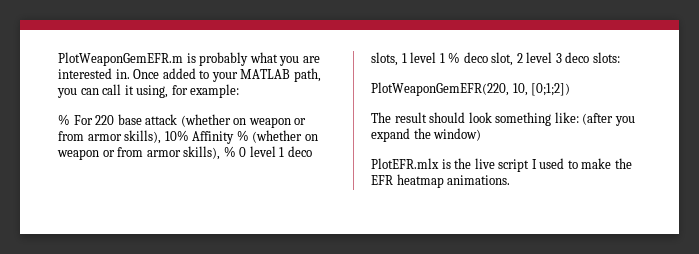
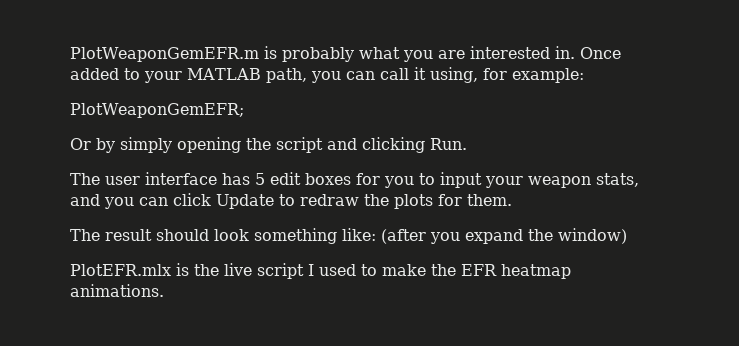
- % For 220 base attack (whether on weapon or from armor skills), 10% Affinity % (whether on weapon or from armor skills), % 0 level 1 deco slots, 1 level 1 % deco slot, 2 level 3 deco slots:
- PlotWeaponGemEFR(220, 10, [0;1;2])
+ PlotWeaponGemEFR;
+ Or by simply opening the script and clicking Run.
+ The user interface has 5 edit boxes for you to input your weapon stats, and you can click Update to redraw the plots for them.

